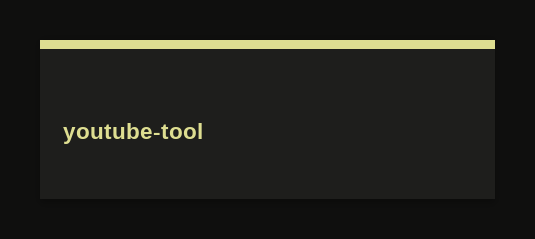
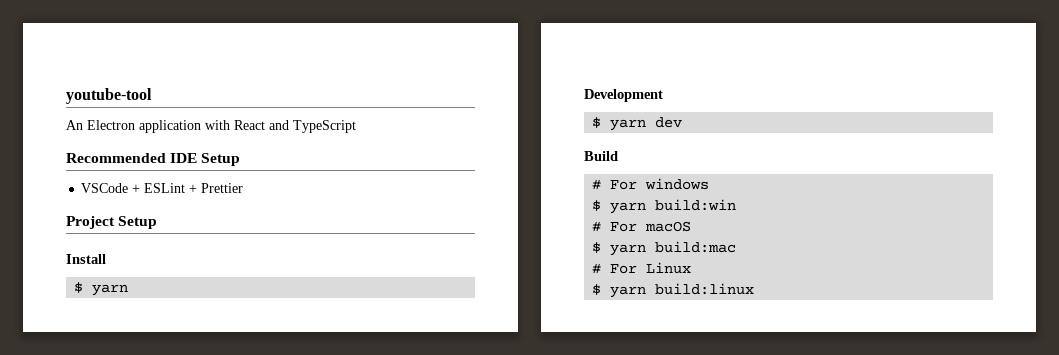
+ An Electron application with React and TypeScript
+ Recommended IDE Setup
+ VSCode + ESLint + Prettier
+ Project Setup
+ Install
+ $ yarn
+ Development
+ $ yarn dev
+ Build
+ # For windows
+ $ yarn build:win
+ # For macOS
+ $ yarn build:mac
+ # For Linux
+ $ yarn build:linux

